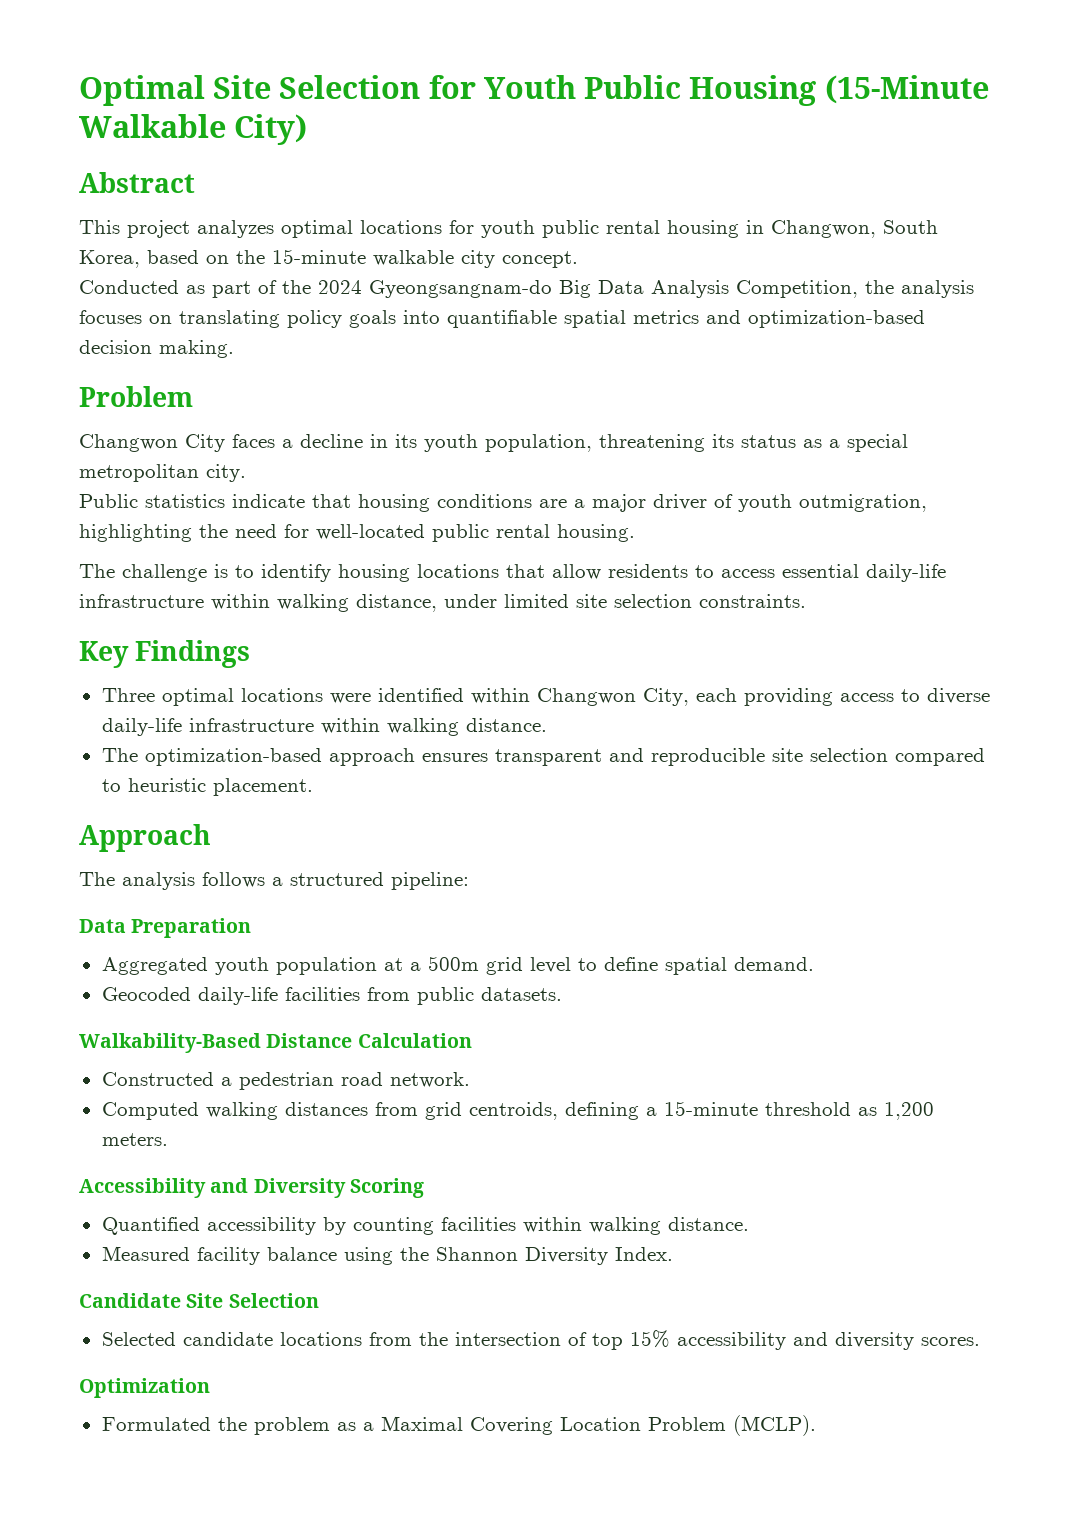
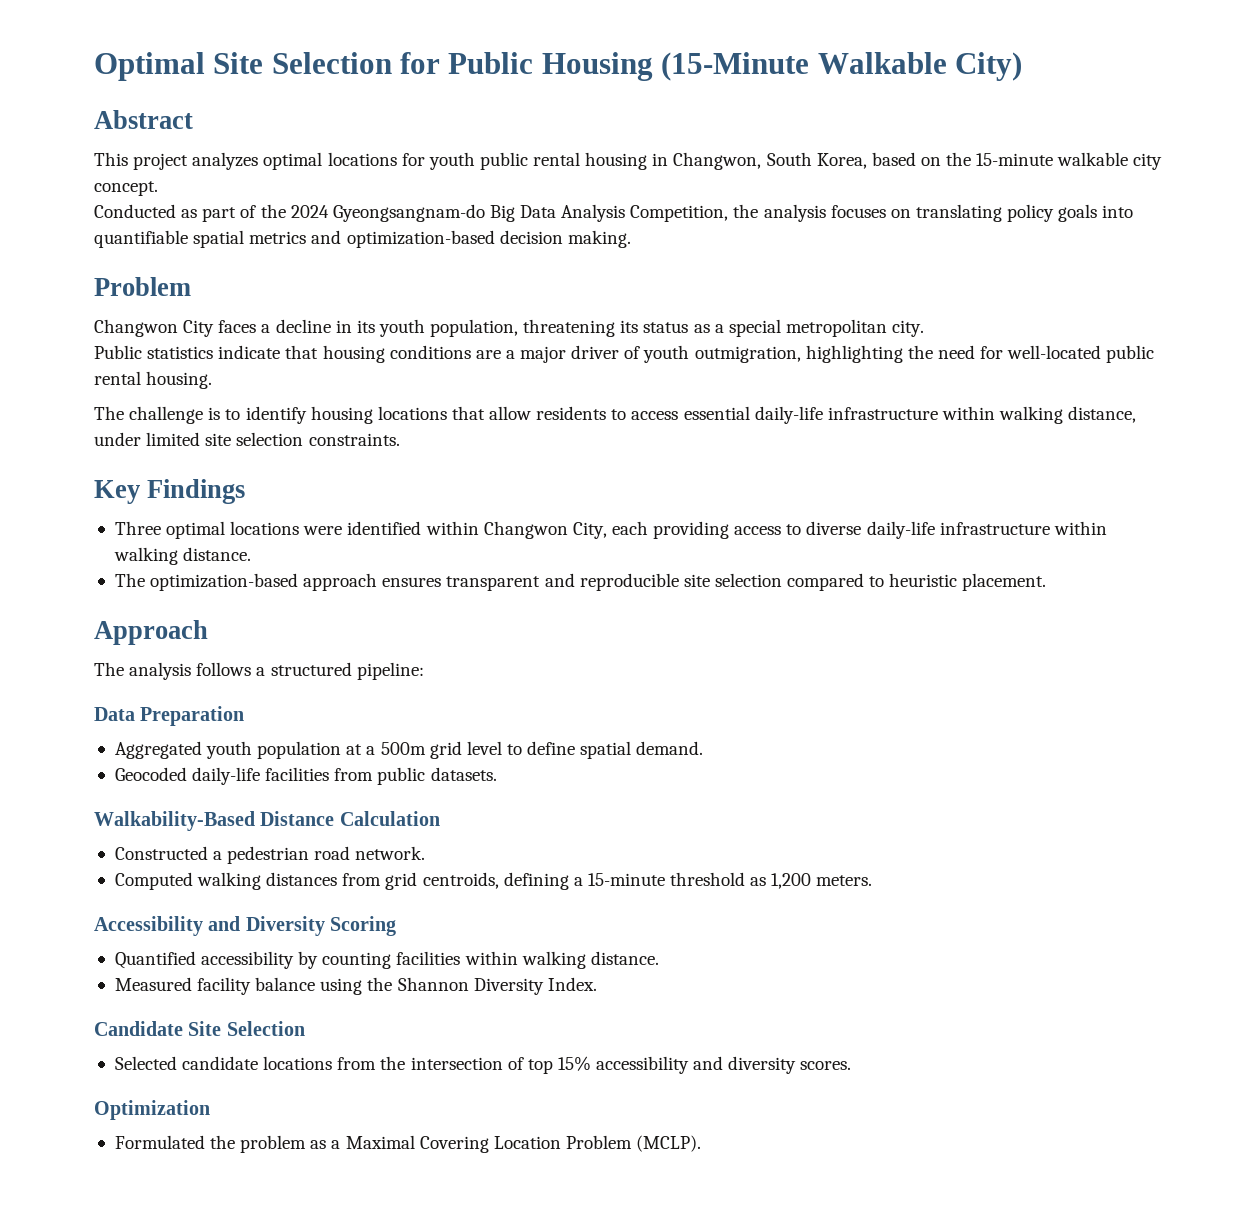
- Optimal Site Selection for Youth Public Housing (15-Minute Walkable City)
+ Optimal Site Selection for Public Housing (15-Minute Walkable City)

